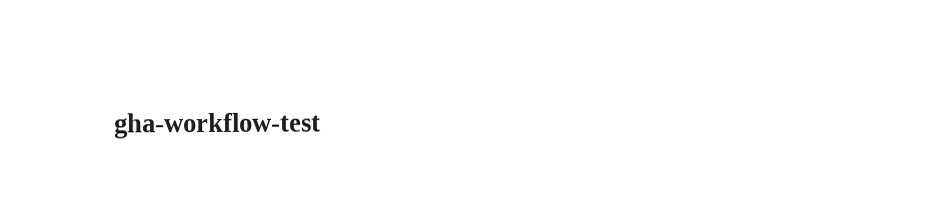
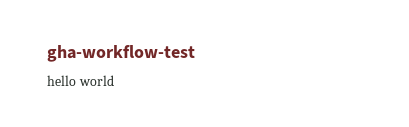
+ hello world

